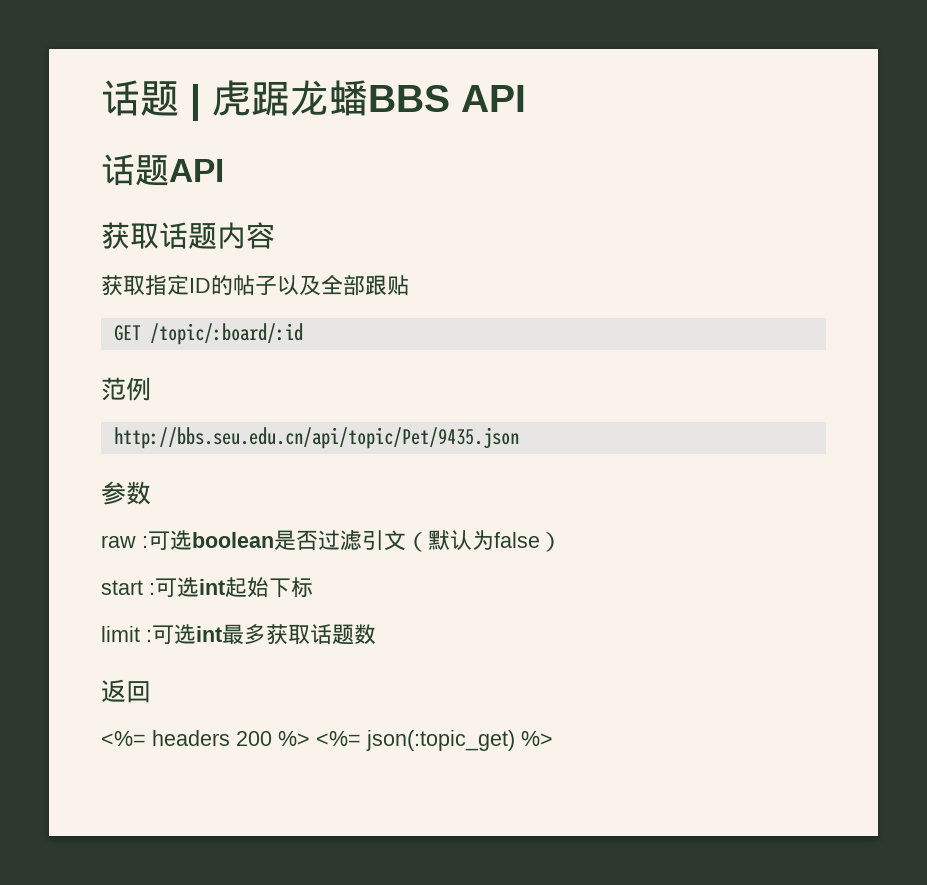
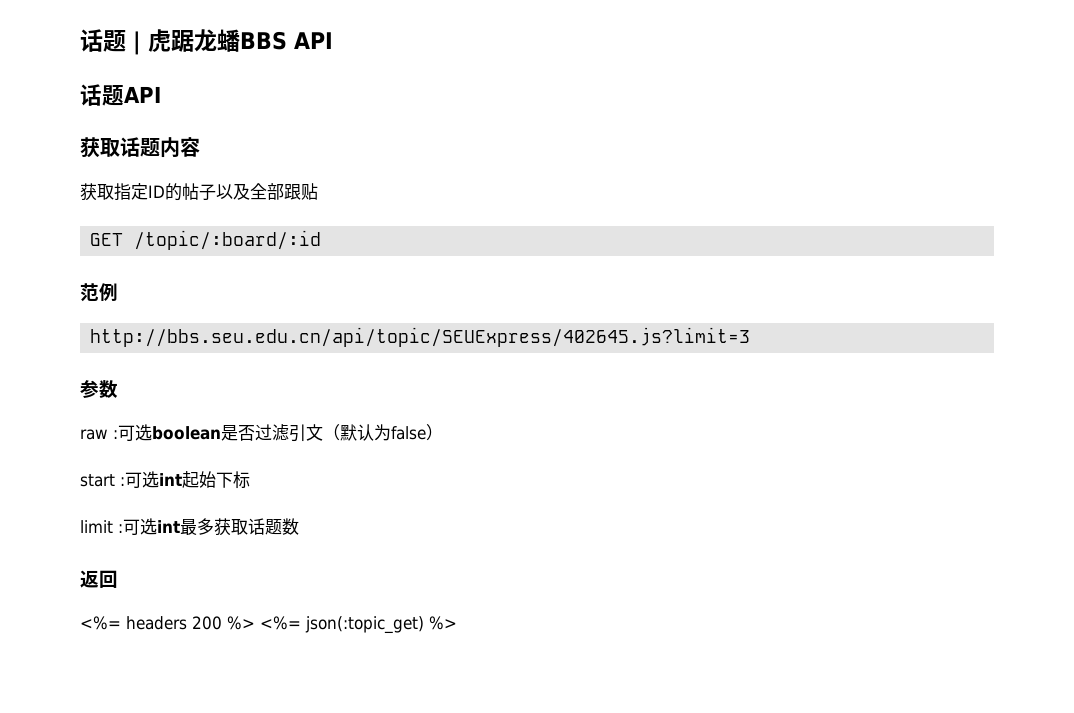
- http://bbs.seu.edu.cn/api/topic/Pet/9435.json
+ http://bbs.seu.edu.cn/api/topic/SEUExpress/402645.js?limit=3

